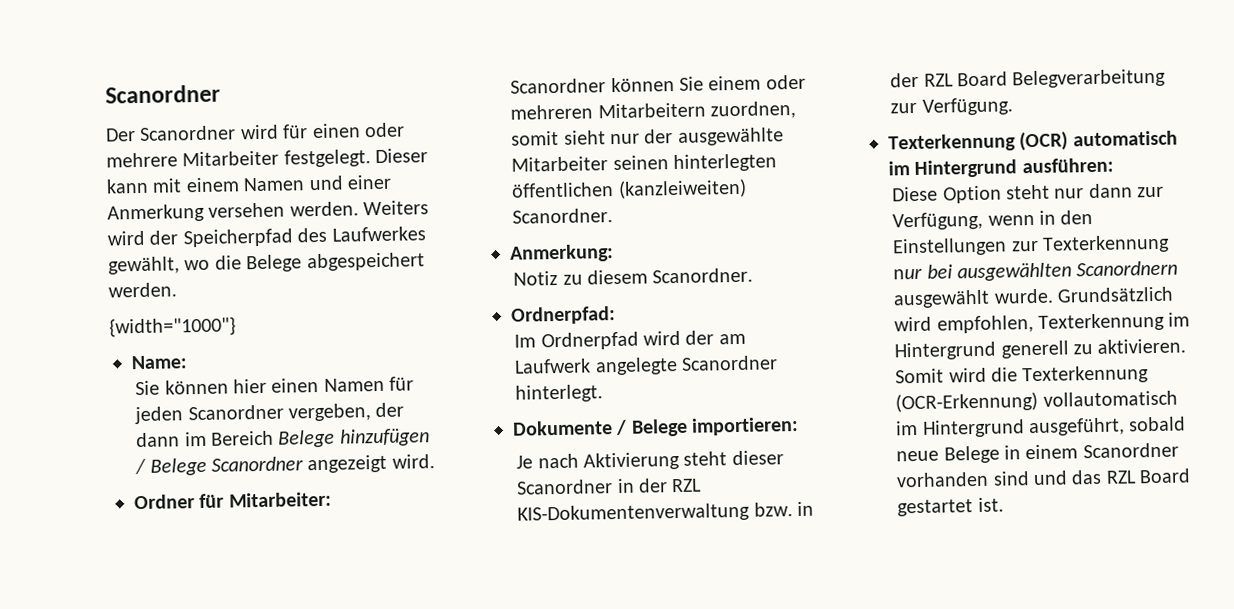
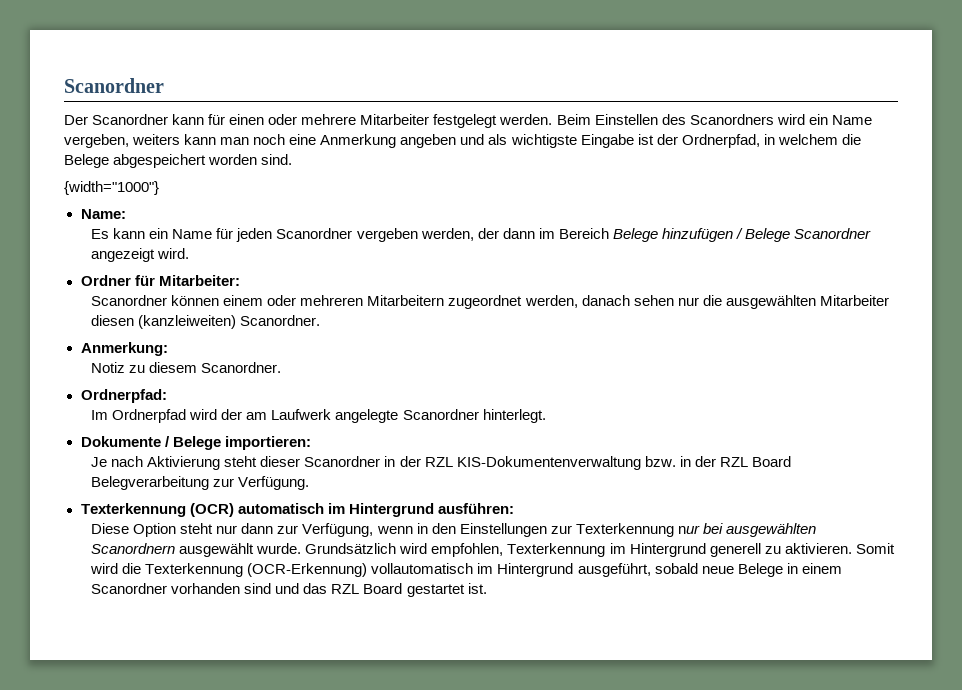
- Der Scanordner wird für einen oder mehrere Mitarbeiter festgelegt. Dieser kann mit einem Namen und einer Anmerkung versehen werden. Weiters wird der Speicherpfad des Laufwerkes gewählt, wo die Belege abgespeichert werden.
+ Der Scanordner kann für einen oder mehrere Mitarbeiter festgelegt werden. Beim Einstellen des Scanordners wird ein Name vergeben, weiters kann man noch eine Anmerkung angeben und als wichtigste Eingabe ist der Ordnerpfad, in welchem die Belege abgespeichert worden sind.
- Sie können hier einen Namen für jeden Scanordner vergeben, der dann im Bereich Belege hinzufügen / Belege Scanordner angezeigt wird.
+ Es kann ein Name für jeden Scanordner vergeben werden, der dann im Bereich Belege hinzufügen / Belege Scanordner angezeigt wird.
- Scanordner können Sie einem oder mehreren Mitarbeitern zuordnen, somit sieht nur der ausgewählte Mitarbeiter seinen hinterlegten öffentlichen (kanzleiweiten) Scanordner.
+ Scanordner können einem oder mehreren Mitarbeitern zugeordnet werden, danach sehen nur die ausgewählten Mitarbeiter diesen (kanzleiweiten) Scanordner.

